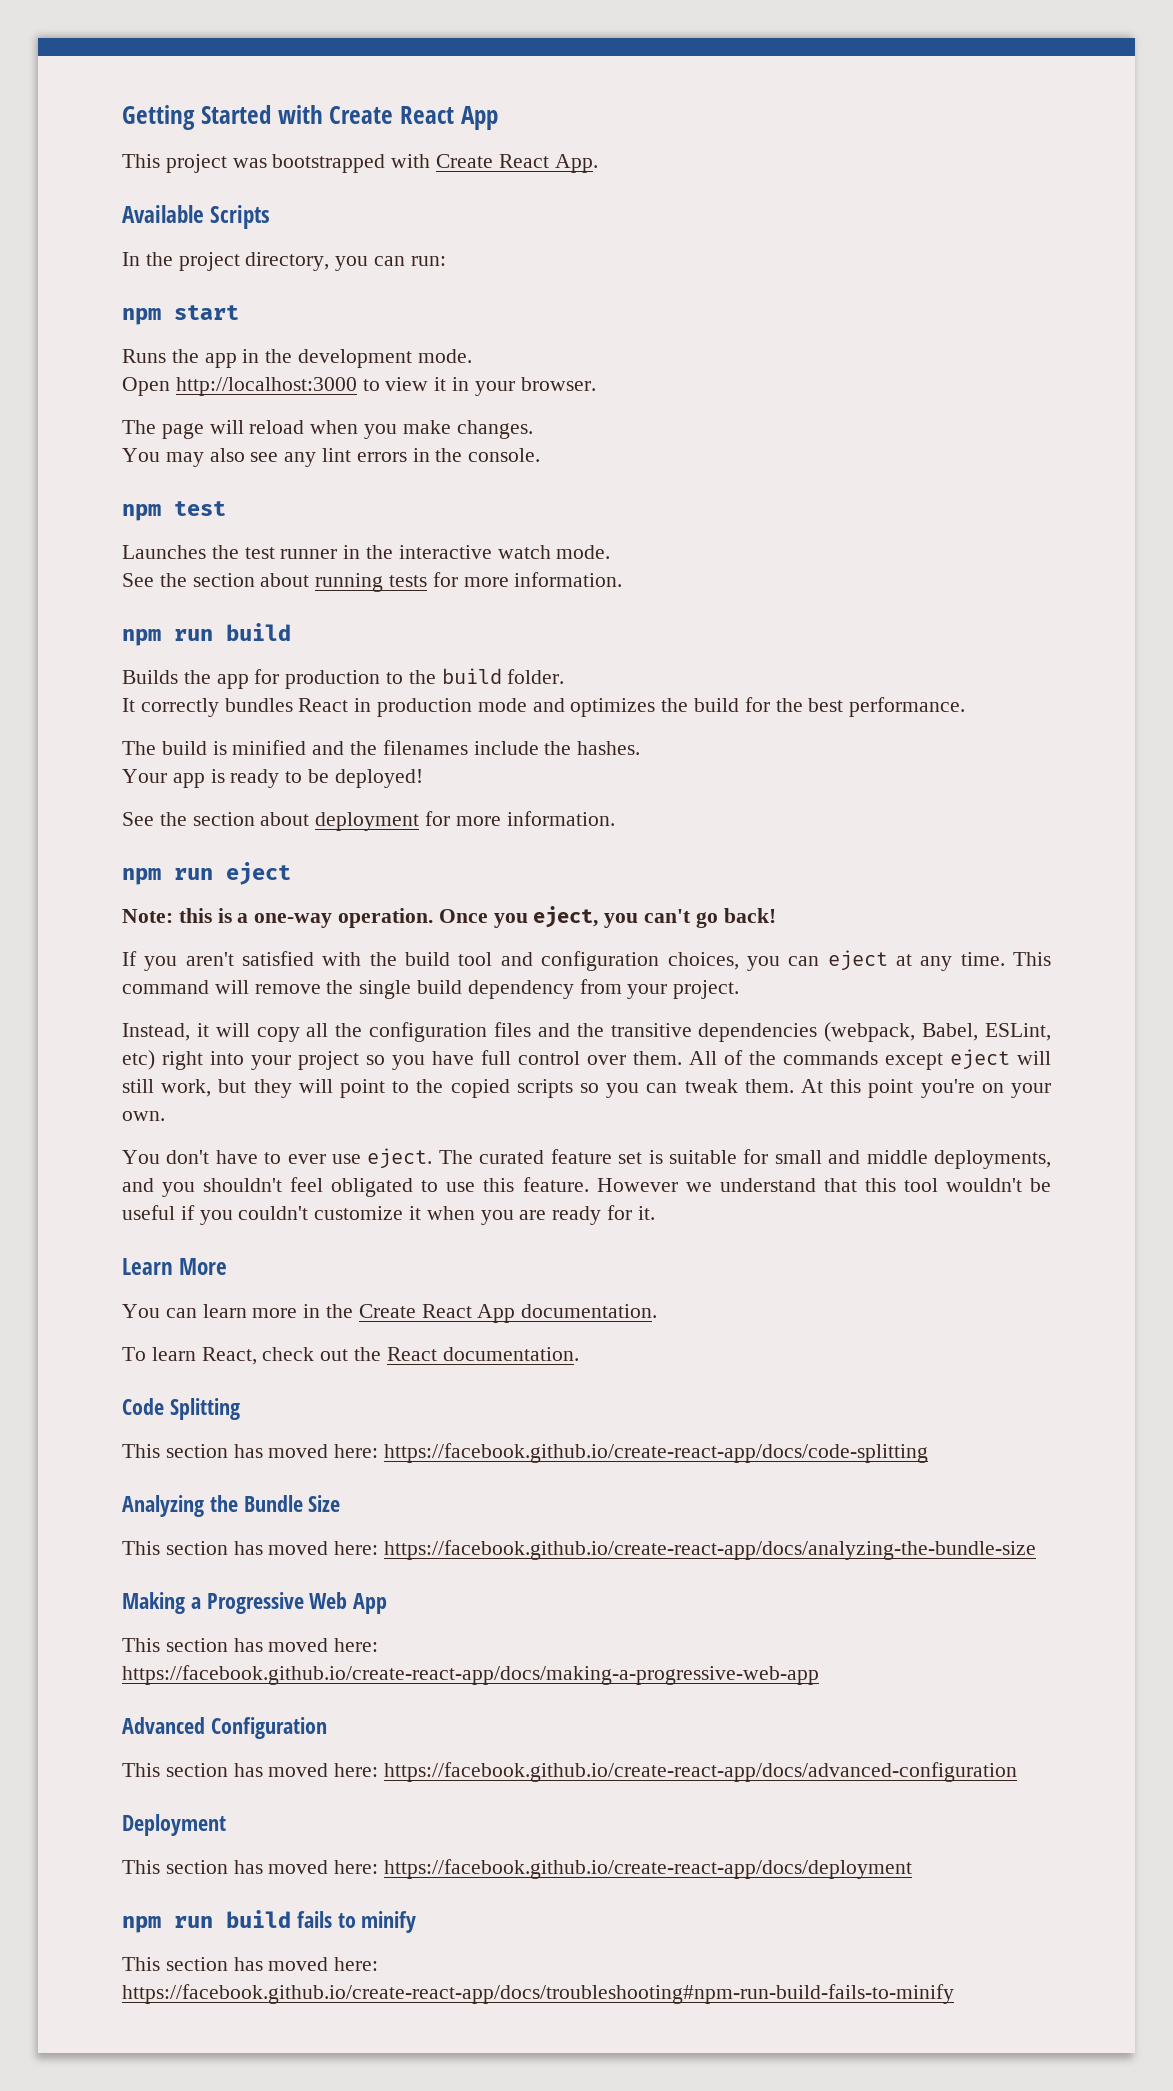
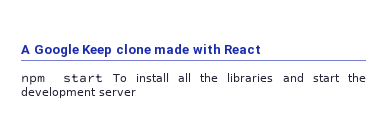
- Getting Started with Create React App
- This project was bootstrapped with Create React App.
- Available Scripts
- In the project directory, you can run:
- npm start
- Runs the app in the development mode.
- Open http://localhost:3000 to view it in your browser.
- The page will reload when you make changes.
- You may also see any lint errors in the console.
- npm test
- Launches the test runner in the interactive watch mode.
- See the section about running tests for more information.
- npm run build
- Builds the app for production to the build folder.
- It correctly bundles React in production mode and optimizes the build for the best performance.
- The build is minified and the filenames include the hashes.
- Your app is ready to be deployed!
- See the section about deployment for more information.
- npm run eject
- Note: this is a one-way operation. Once you eject, you can't go back!
- If you aren't satisfied with the build tool and configuration choices, you can eject at any time. This command will remove the single build dependency from your project.
- Instead, it will copy all the configuration files and the transitive dependencies (webpack, Babel, ESLint, etc) right into your project so you have full control over them. All of the commands except eject will still work, but they will point to the copied scripts so you can tweak them. At this point you're on your own.
- You don't have to ever use eject. The curated feature set is suitable for small and middle deployments, and you shouldn't feel obligated to use this feature. However we understand that this tool wouldn't be useful if you couldn't customize it when you are ready for it.
- Learn More
- You can learn more in the Create React App documentation.
- To learn React, check out the React documentation.
- Code Splitting
- This section has moved here: https://facebook.github.io/create-react-app/docs/code-splitting
- Analyzing the Bundle Size
- This section has moved here: https://facebook.github.io/create-react-app/docs/analyzing-the-bundle-size
- Making a Progressive Web App
- This section has moved here: https://facebook.github.io/create-react-app/docs/making-a-progressive-web-app
- Advanced Configuration
- This section has moved here: https://facebook.github.io/create-react-app/docs/advanced-configuration
- Deployment
- This section has moved here: https://facebook.github.io/create-react-app/docs/deployment
- npm run build fails to minify
- This section has moved here: https://facebook.github.io/create-react-app/docs/troubleshooting#npm-run-build-fails-to-minify
+ A Google Keep clone made with React
+ npm start To install all the libraries and start the development server

